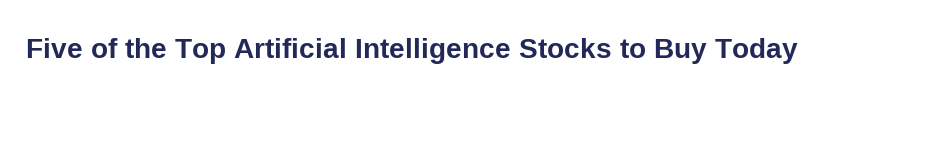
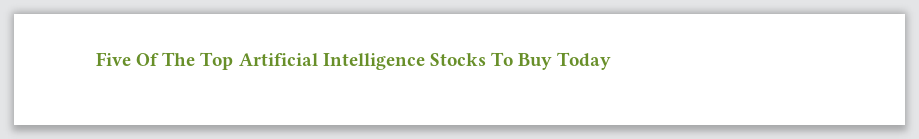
- Five of the Top Artificial Intelligence Stocks to Buy Today
+ Five Of The Top Artificial Intelligence Stocks To Buy Today

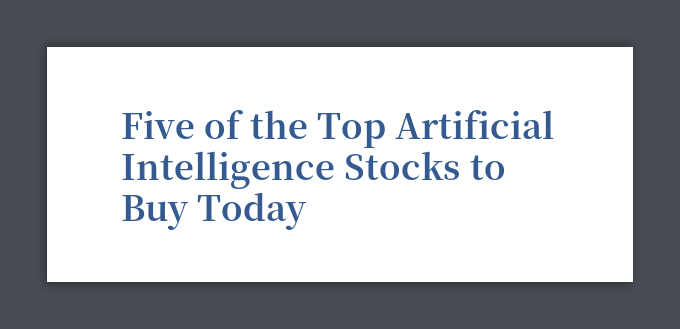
- Five Of The Top Artificial Intelligence Stocks To Buy Today
+ Five of the Top Artificial Intelligence Stocks to Buy Today

